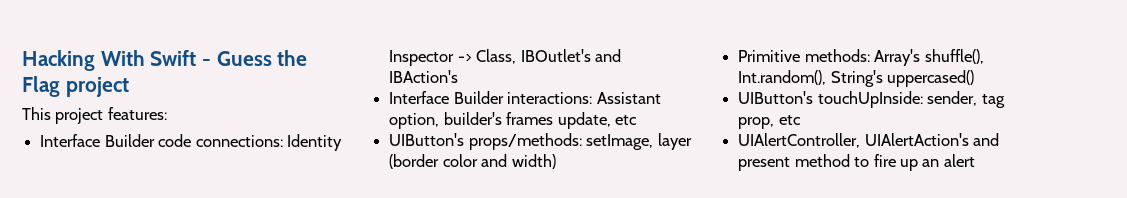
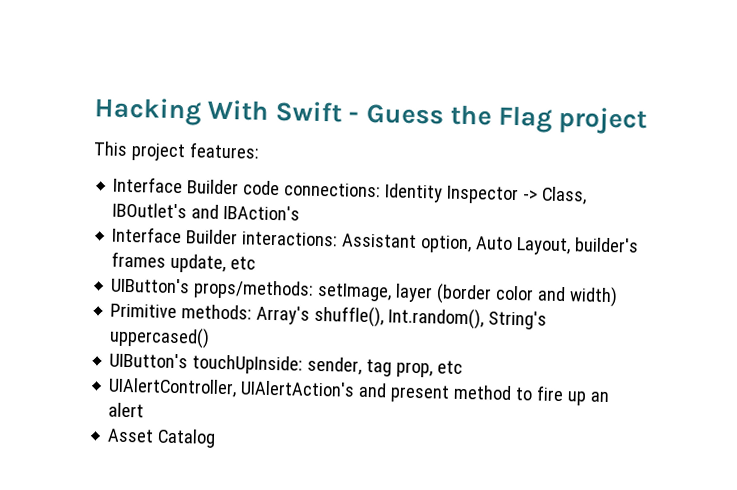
- Interface Builder interactions: Assistant option, builder's frames update, etc
+ Interface Builder interactions: Assistant option, Auto Layout, builder's frames update, etc
+ Asset Catalog

